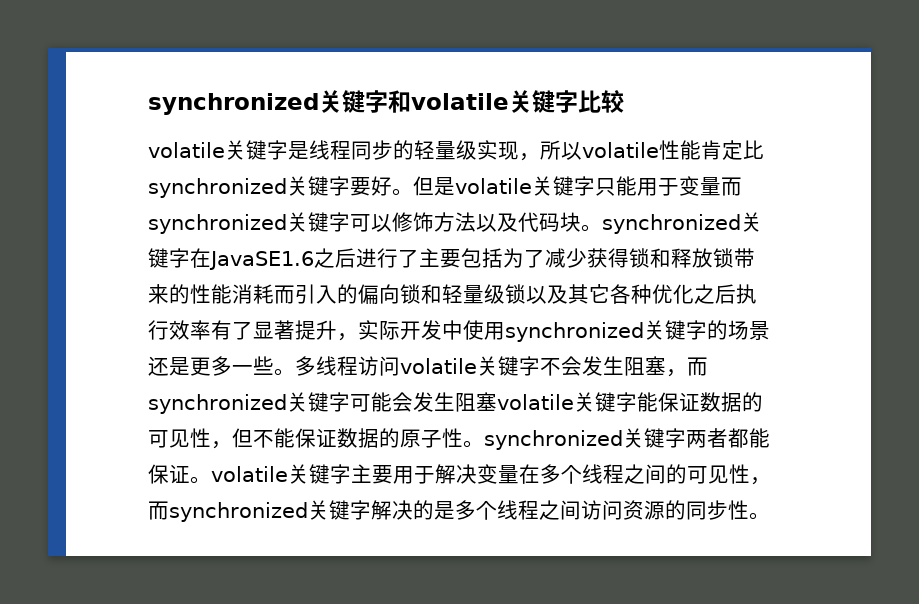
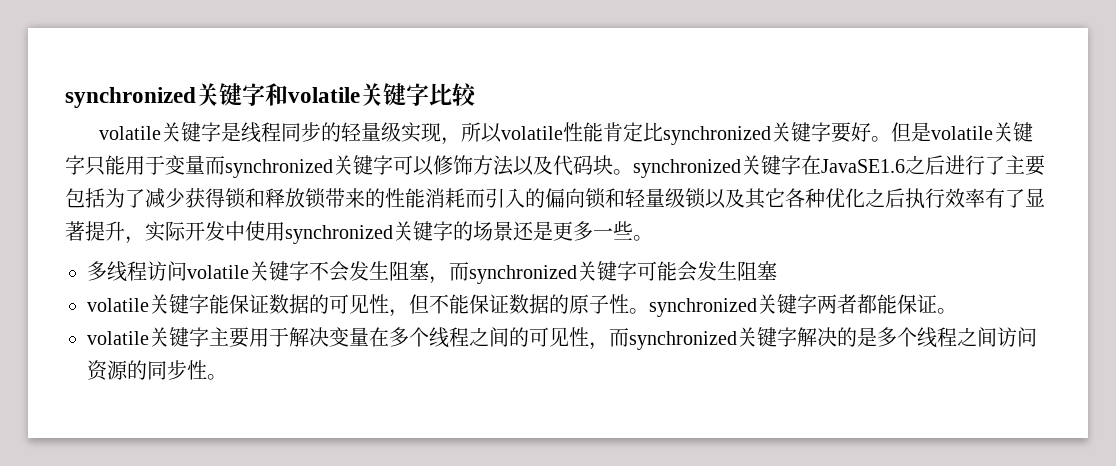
- 但是volatile关键字只能用于变量而synchronized关键字可以修饰方法以及代码块。synchronized关键字在JavaSE1.6之后进行了主要包括为了减少获得锁和释放锁带来的性能消耗而引入的偏向锁和轻量级锁以及其它各种优化之后执行效率有了显著提升，实际开发中使用synchronized关键字的场景还是更多一些。多线程访问volatile关键字不会发生阻塞，而synchronized关键字可能会发生阻塞volatile关键字能保证数据的可见性，但不能保证数据的原子性。synchronized关键字两者都能保证。volatile关键字主要用于解决变量在多个线程之间的可见性，而synchronized关键字解决的是多个线程之间访问资源的同步性。
+ 但是volatile关键字只能用于变量而synchronized关键字可以修饰方法以及代码块。synchronized关键字在JavaSE1.6之后进行了主要包括为了减少获得锁和释放锁带来的性能消耗而引入的偏向锁和轻量级锁以及其它各种优化之后执行效率有了显著提升，实际开发中使用synchronized关键字的场景还是更多一些。
+ 多线程访问volatile关键字不会发生阻塞，而synchronized关键字可能会发生阻塞
+ volatile关键字能保证数据的可见性，但不能保证数据的原子性。synchronized关键字两者都能保证。
+ volatile关键字主要用于解决变量在多个线程之间的可见性，而synchronized关键字解决的是多个线程之间访问资源的同步性。

